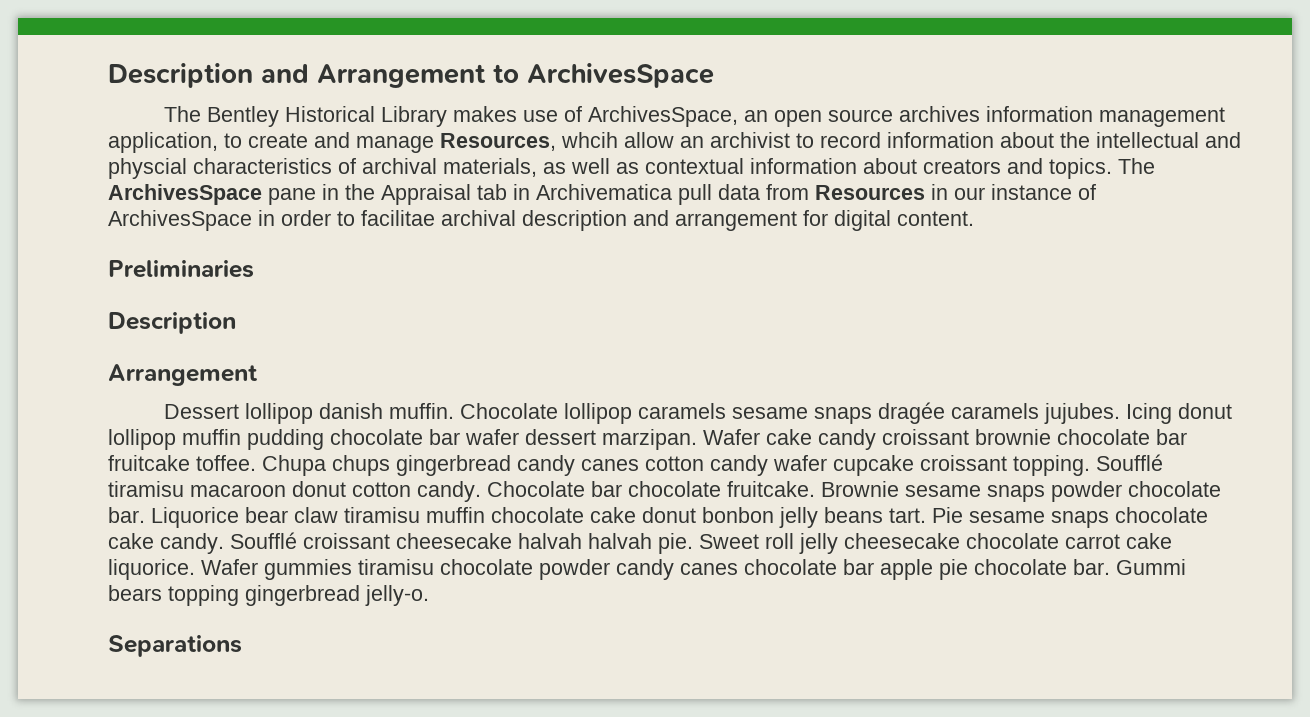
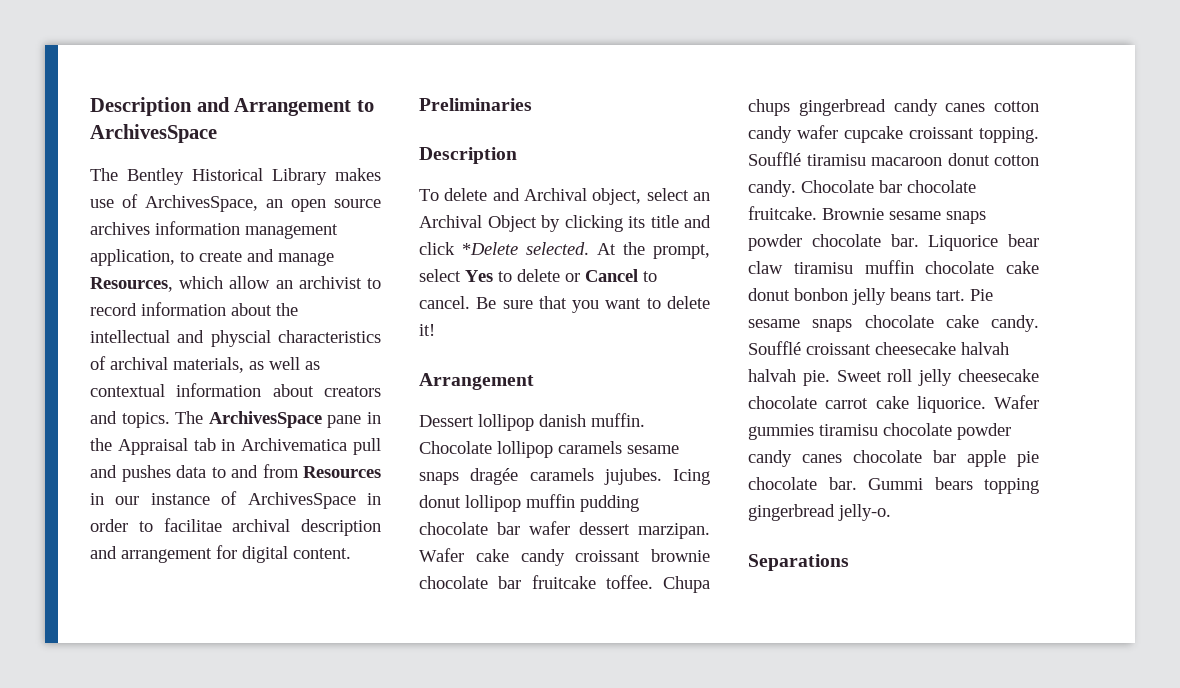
- The Bentley Historical Library makes use of ArchivesSpace, an open source archives information management application, to create and manage Resources, whcih allow an archivist to record information about the intellectual and physcial characteristics of archival materials, as well as contextual information about creators and topics.
+ The Bentley Historical Library makes use of ArchivesSpace, an open source archives information management application, to create and manage Resources, which allow an archivist to record information about the intellectual and physcial characteristics of archival materials, as well as contextual information about creators and topics.
- The ArchivesSpace pane in the Appraisal tab in Archivematica pull data from Resources in our instance of ArchivesSpace in order to facilitae archival description and arrangement for digital content.
+ The ArchivesSpace pane in the Appraisal tab in Archivematica pull and pushes data to and from Resources in our instance of ArchivesSpace in order to facilitae archival description and arrangement for digital content.
+ To delete and Archival object, select an Archival Object by clicking its title and click *Delete selected. At the prompt, select Yes to delete or Cancel to cancel. Be sure that you want to delete it!

